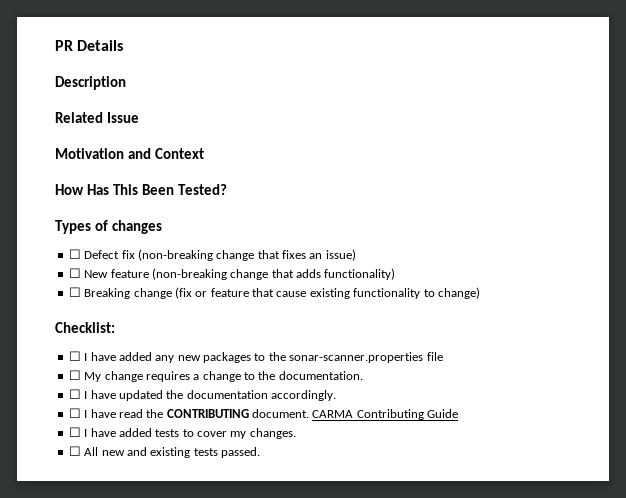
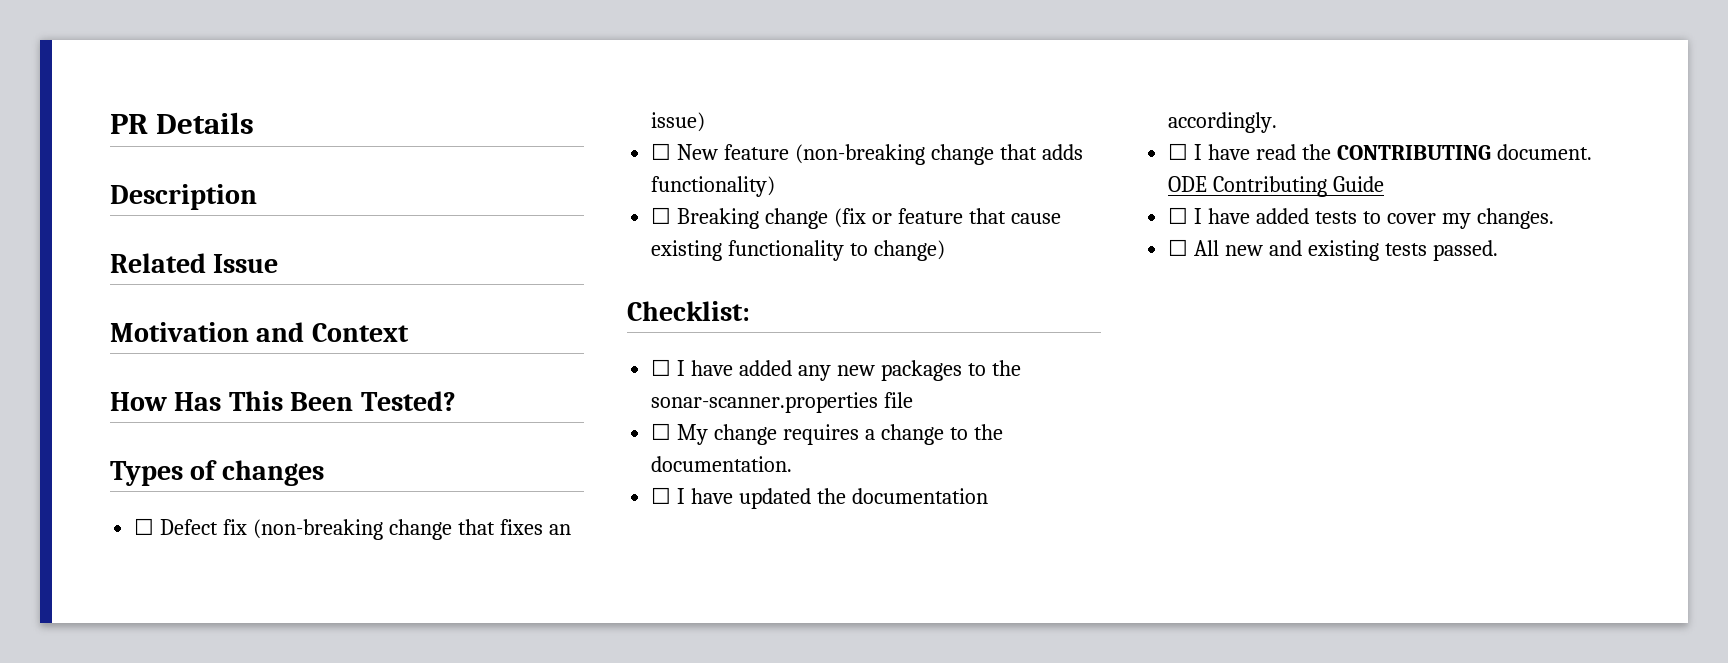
- CARMA Contributing Guide
+ ODE Contributing Guide

